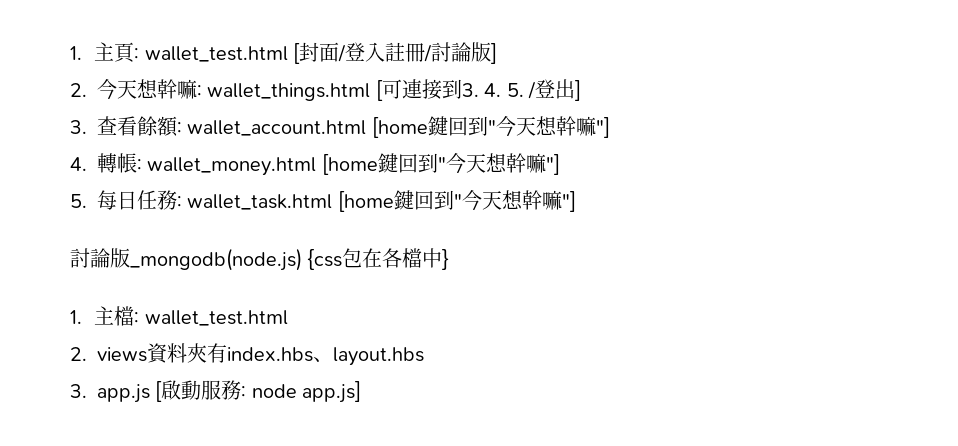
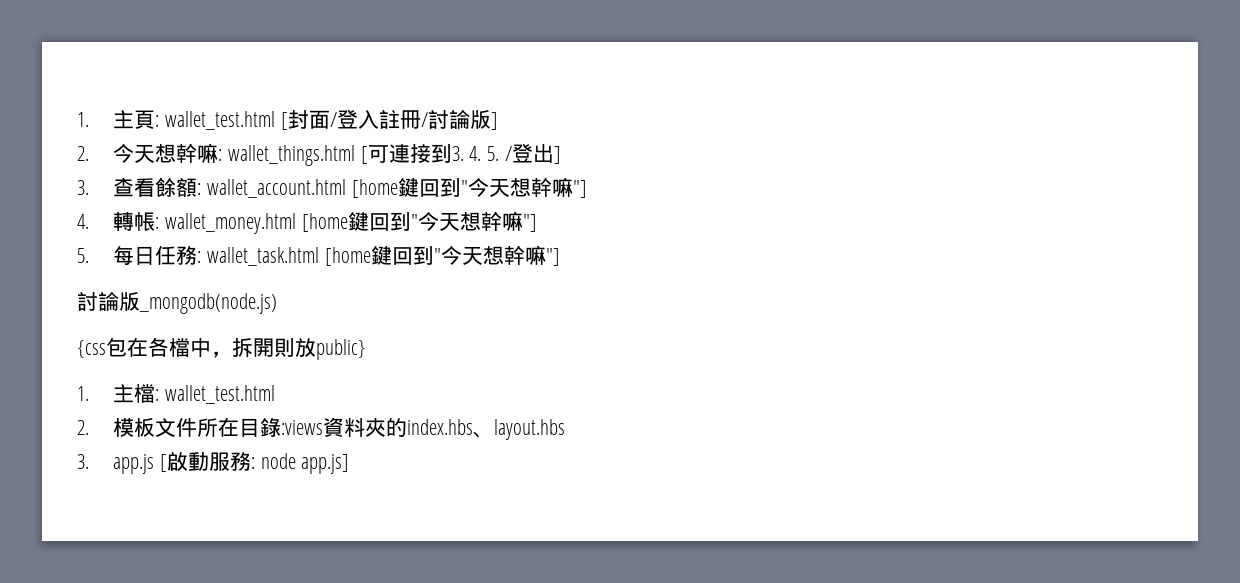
- 討論版_mongodb(node.js) {css包在各檔中}
+ 討論版_mongodb(node.js)
+ {css包在各檔中，拆開則放public}
- 2. views資料夾有index.hbs、layout.hbs
+ 2.模板文件所在目錄:views資料夾的index.hbs、layout.hbs

